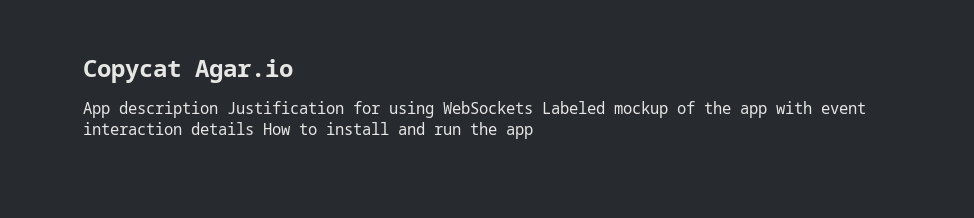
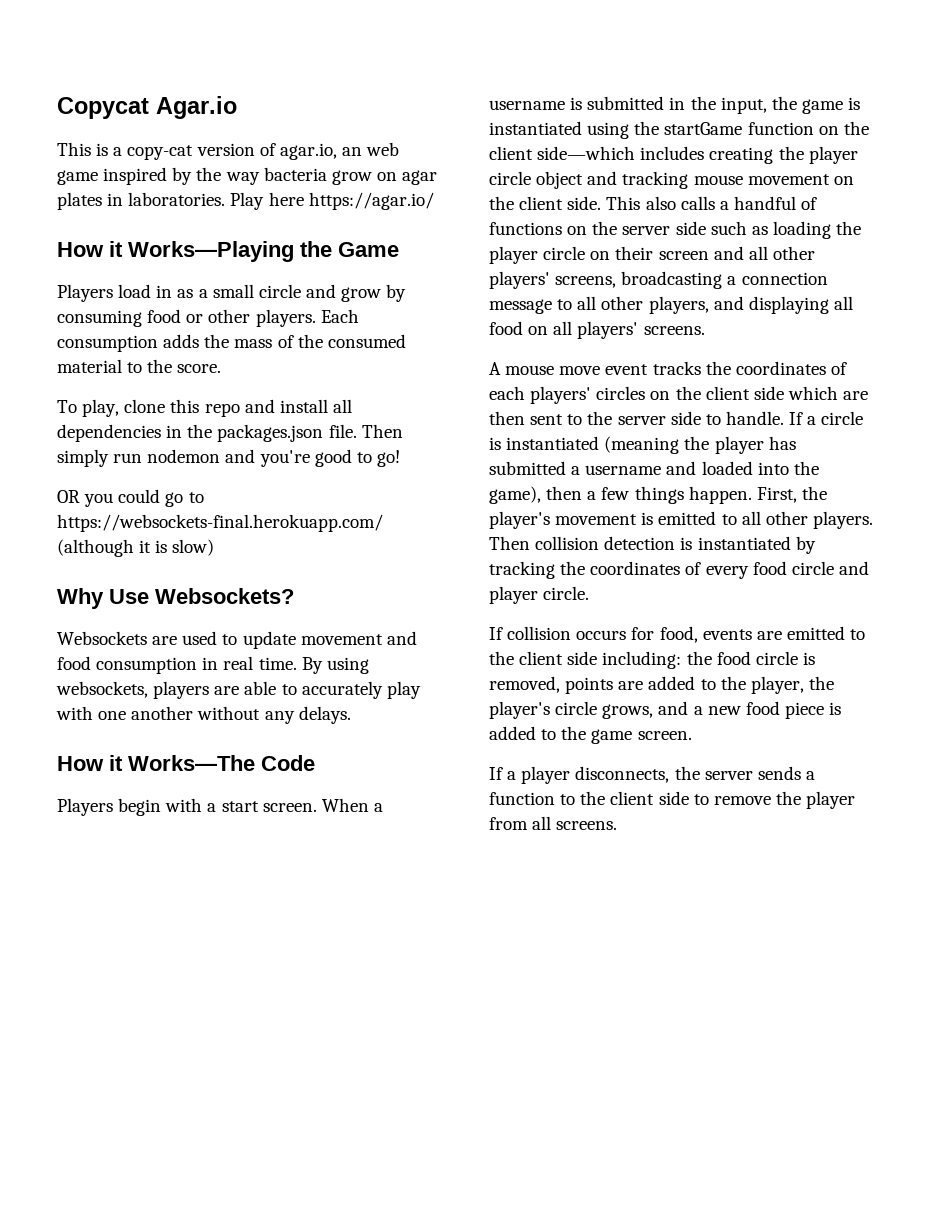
- App description Justification for using WebSockets Labeled mockup of the app with event interaction details How to install and run the app
+ This is a copy-cat version of agar.io, an web game inspired by the way bacteria grow on agar plates in laboratories. Play here https://agar.io/
+ How it Works—Playing the Game
+ Players load in as a small circle and grow by consuming food or other players. Each consumption adds the mass of the consumed material to the score.
+ To play, clone this repo and install all dependencies in the packages.json file. Then simply run nodemon and you're good to go!
+ OR you could go to https://websockets-final.herokuapp.com/ (although it is slow)
+ Why Use Websockets?
+ Websockets are used to update movement and food consumption in real time. By using websockets, players are able to accurately play with one another without any delays.
+ How it Works—The Code
+ Players begin with a start screen. When a username is submitted in the input, the game is instantiated using the startGame function on the client side—which includes creating the player circle object and tracking mouse movement on the client side. This also calls a handful of functions on the server side such as loading the player circle on their screen and all other players' screens, broadcasting a connection message to all other players, and displaying all food on all players' screens.
+ A mouse move event tracks the coordinates of each players' circles on the client side which are then sent to the server side to handle. If a circle is instantiated (meaning the player has submitted a username and loaded into the game), then a few things happen. First, the player's movement is emitted to all other players. Then collision detection is instantiated by tracking the coordinates of every food circle and player circle.
+ If collision occurs for food, events are emitted to the client side including: the food circle is removed, points are added to the player, the player's circle grows, and a new food piece is added to the game screen.
+ If a player disconnects, the server sends a function to the client side to remove the player from all screens.

